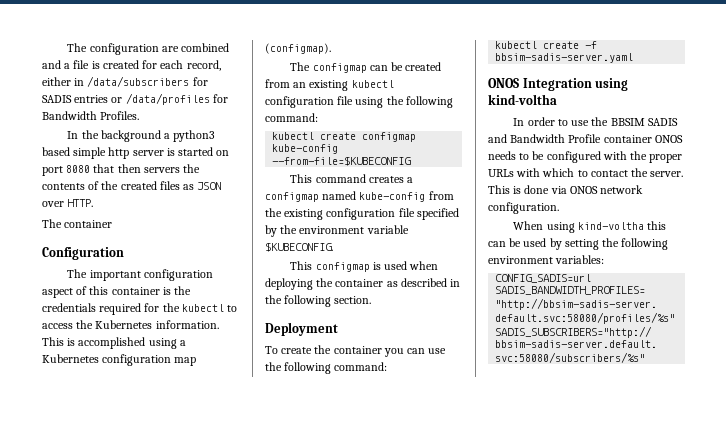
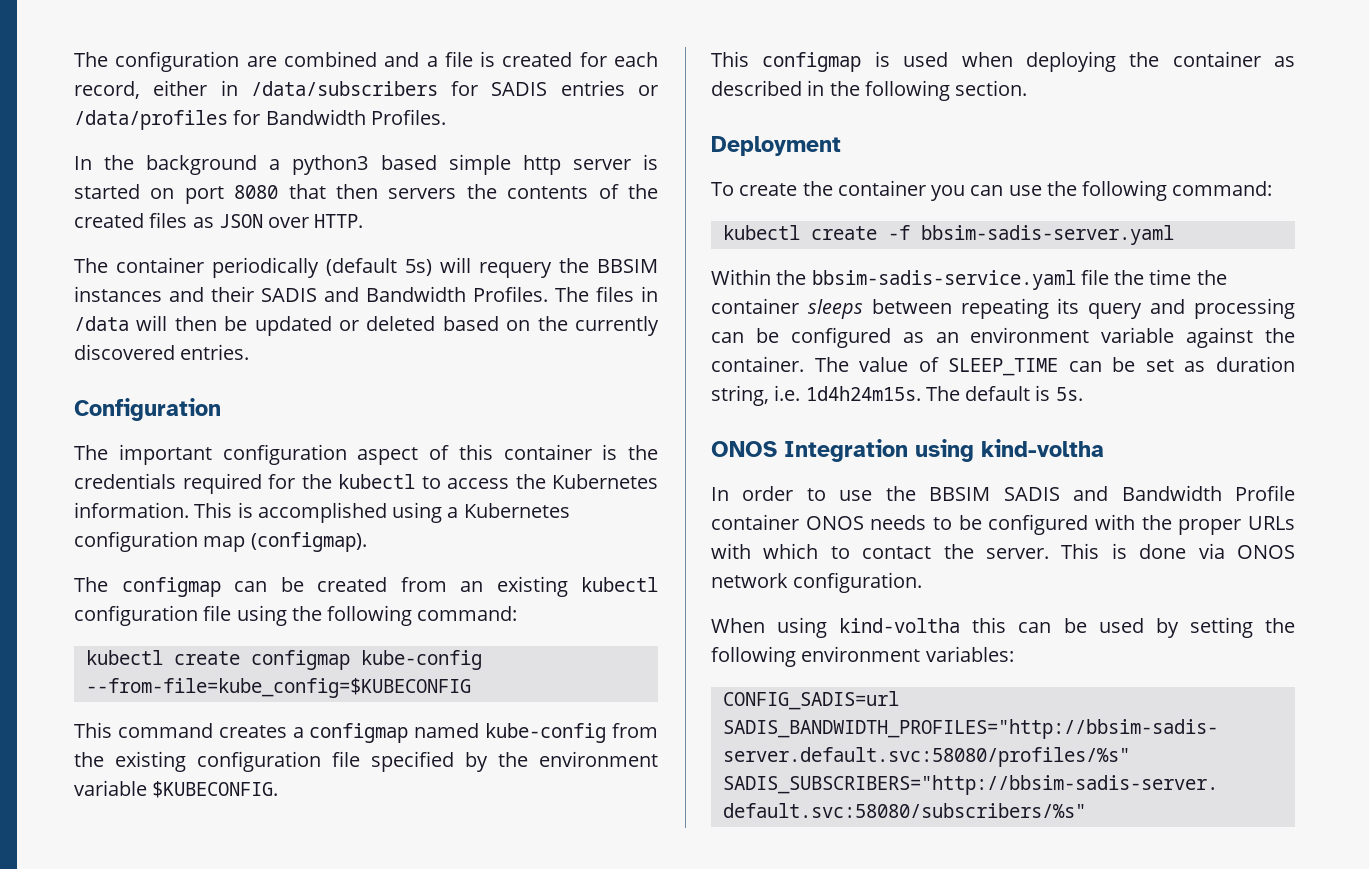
- The container
+ The container periodically (default 5s) will requery the BBSIM instances and their SADIS and Bandwidth Profiles. The files in /data will then be updated or deleted based on the currently discovered entries.
- kubectl create configmap kube-config --from-file=$KUBECONFIG
+ kubectl create configmap kube-config --from-file=kube_config=$KUBECONFIG
+ Within the bbsim-sadis-service.yaml file the time the container sleeps between repeating its query and processing can be configured as an environment variable against the container. The value of SLEEP_TIME can be set as duration string, i.e. 1d4h24m15s. The default is 5s.

